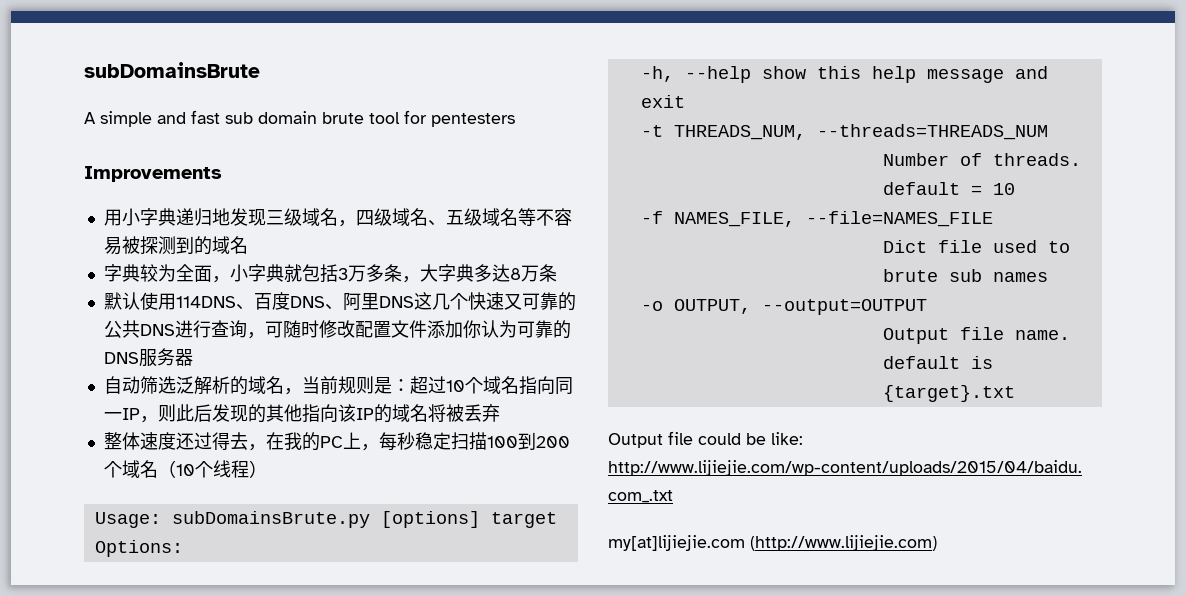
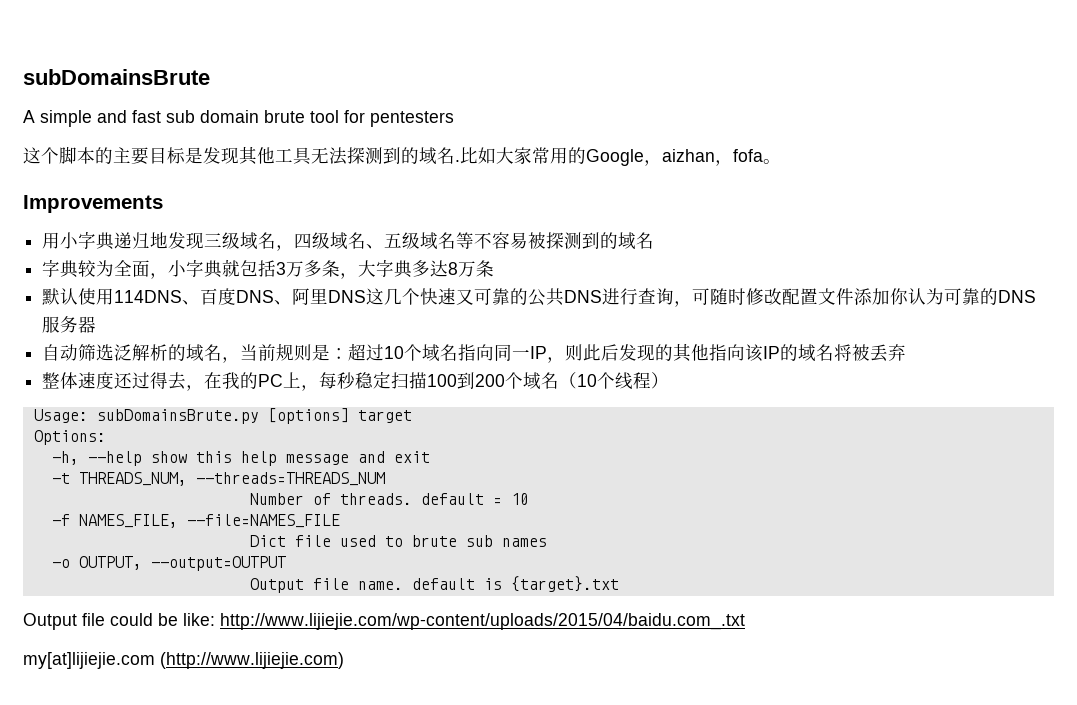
+ 这个脚本的主要目标是发现其他工具无法探测到的域名.比如大家常用的Google，aizhan，fofa。

